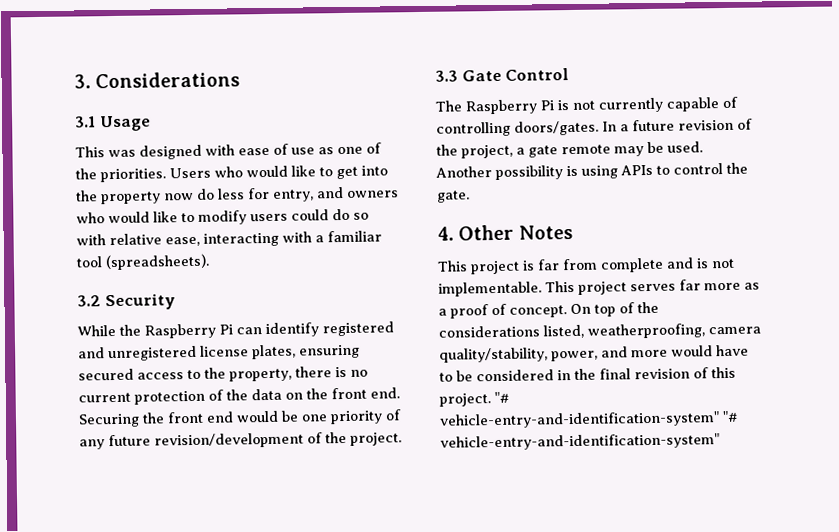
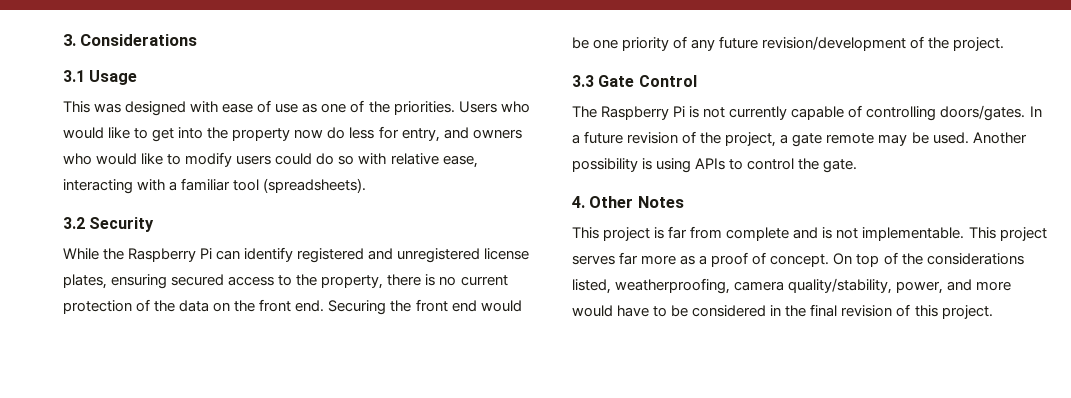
- "# vehicle-entry-and-identification-system" "# vehicle-entry-and-identification-system"

